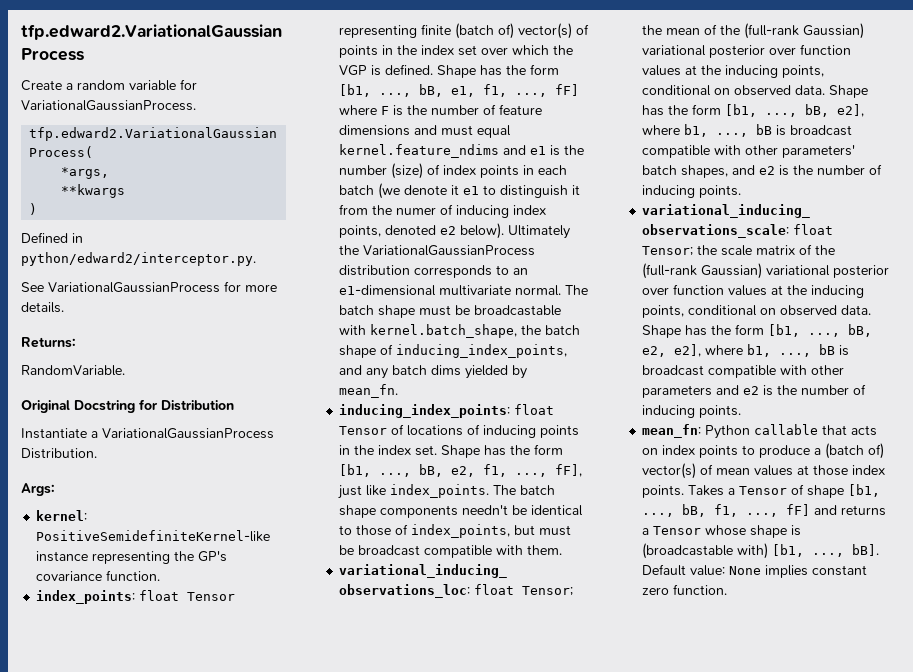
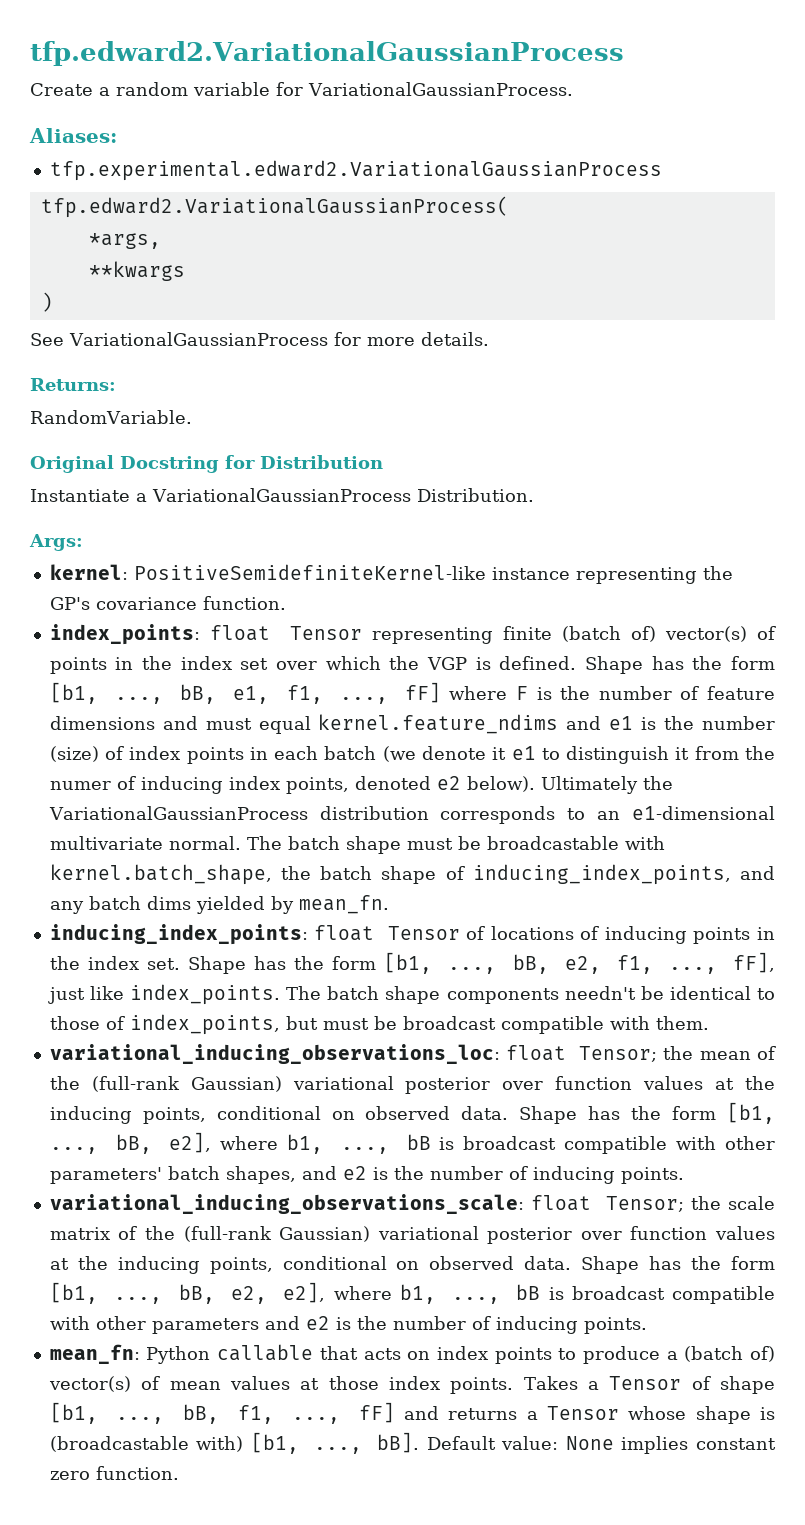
+ Aliases:
+ tfp.experimental.edward2.VariationalGaussianProcess
- Defined in python/edward2/interceptor.py.

